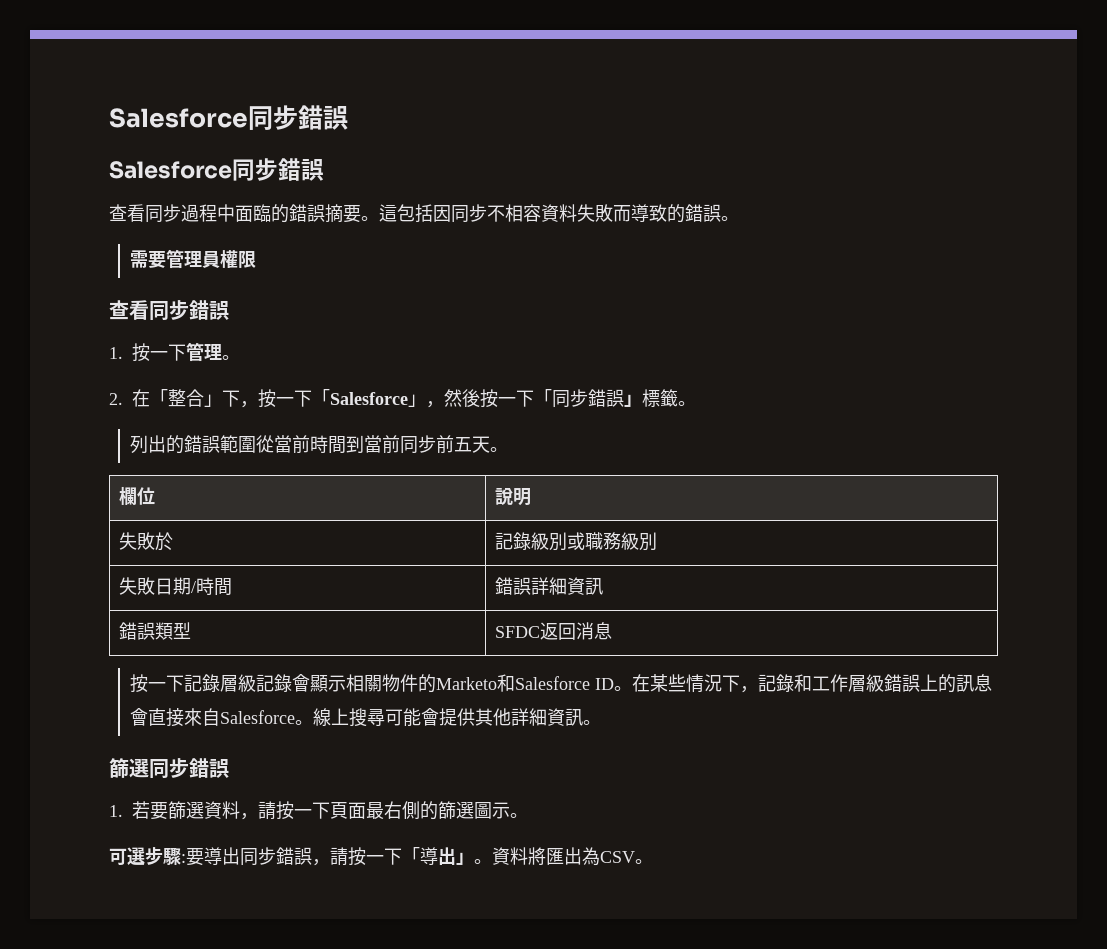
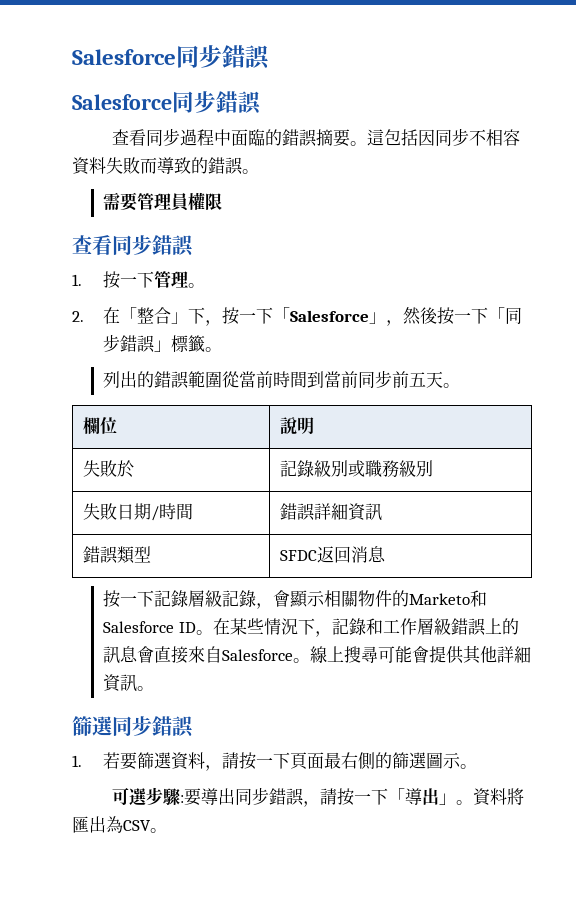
- 按一下記錄層級記錄會顯示相關物件的Marketo和Salesforce ID。
+ 按一下記錄層級記錄，會顯示相關物件的Marketo和Salesforce ID。

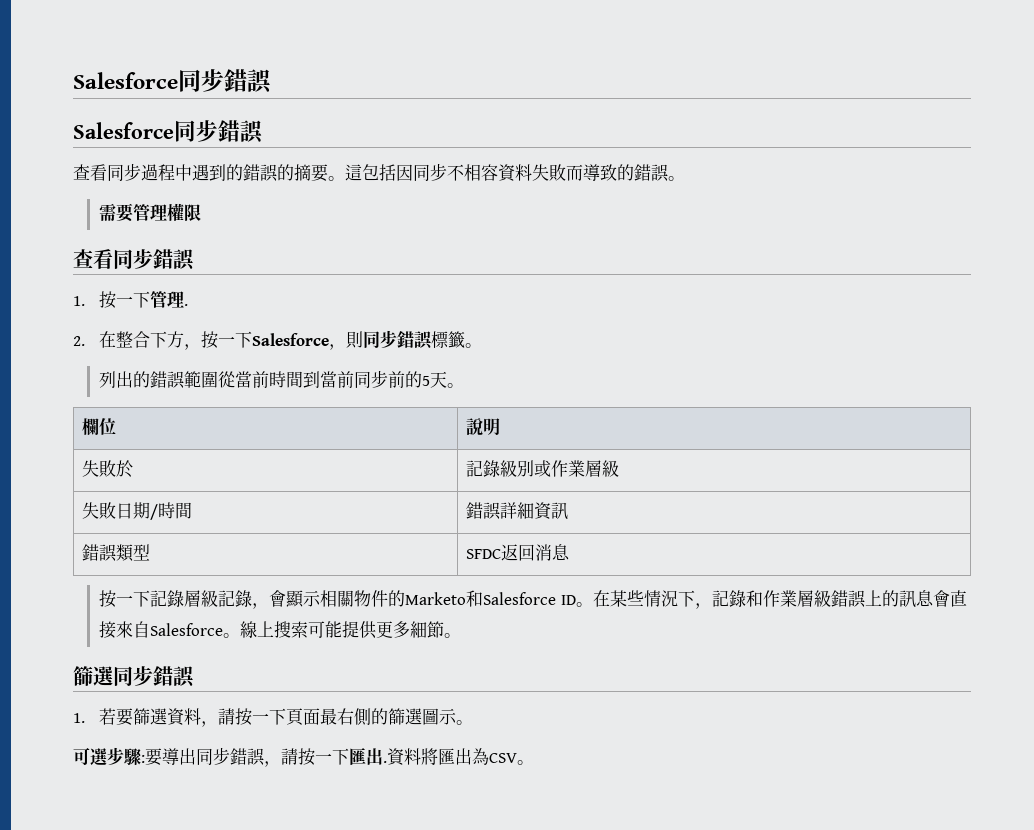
- 查看同步過程中面臨的錯誤摘要。
+ 查看同步過程中遇到的錯誤的摘要。
- 需要管理員權限
+ 需要管理權限
- 1.按一下管理。
+ 1.按一下管理.
- 2.在「整合」下，按一下「Salesforce」，然後按一下「同步錯誤」標籤。
+ 2.在整合下方，按一下Salesforce，則同步錯誤標籤。
- 列出的錯誤範圍從當前時間到當前同步前五天。
+ 列出的錯誤範圍從當前時間到當前同步前的5天。
- 失敗於 | 記錄級別或職務級別
+ 失敗於 | 記錄級別或作業層級
- 在某些情況下，記錄和工作層級錯誤上的訊息會直接來自Salesforce。
+ 在某些情況下，記錄和作業層級錯誤上的訊息會直接來自Salesforce。
- 線上搜尋可能會提供其他詳細資訊。
+ 線上搜索可能提供更多細節。
- 可選步驟:要導出同步錯誤，請按一下「導出」。
+ 可選步驟:要導出同步錯誤，請按一下匯出.

